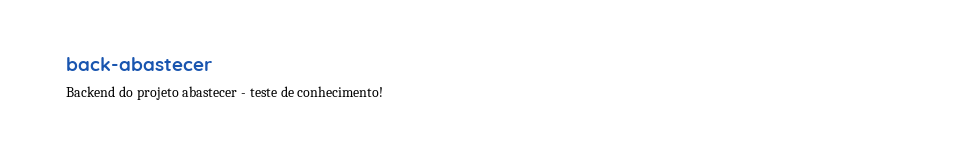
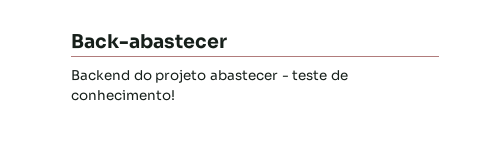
- back-abastecer
+ Back-abastecer

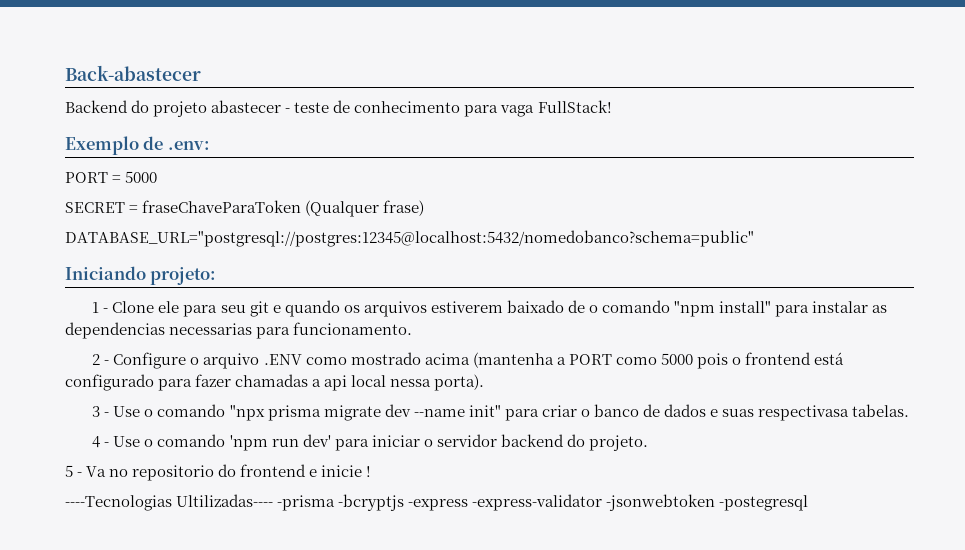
- Backend do projeto abastecer - teste de conhecimento!
+ Backend do projeto abastecer - teste de conhecimento para vaga FullStack!
+ Exemplo de .env:
+ PORT = 5000
+ SECRET = fraseChaveParaToken (Qualquer frase)
+ DATABASE_URL="postgresql://postgres:12345@localhost:5432/nomedobanco?schema=public"
+ Iniciando projeto:
+ 1 - Clone ele para seu git e quando os arquivos estiverem baixado de o comando "npm install" para instalar as dependencias necessarias para funcionamento.
+ 2 - Configure o arquivo .ENV como mostrado acima (mantenha a PORT como 5000 pois o frontend está configurado para fazer chamadas a api local nessa porta).
+ 3 - Use o comando "npx prisma migrate dev --name init" para criar o banco de dados e suas respectivasa tabelas.
+ 4 - Use o comando 'npm run dev' para iniciar o servidor backend do projeto.
+ 5 - Va no repositorio do frontend e inicie !
+ ----Tecnologias Ultilizadas---- -prisma -bcryptjs -express -express-validator -jsonwebtoken -postegresql

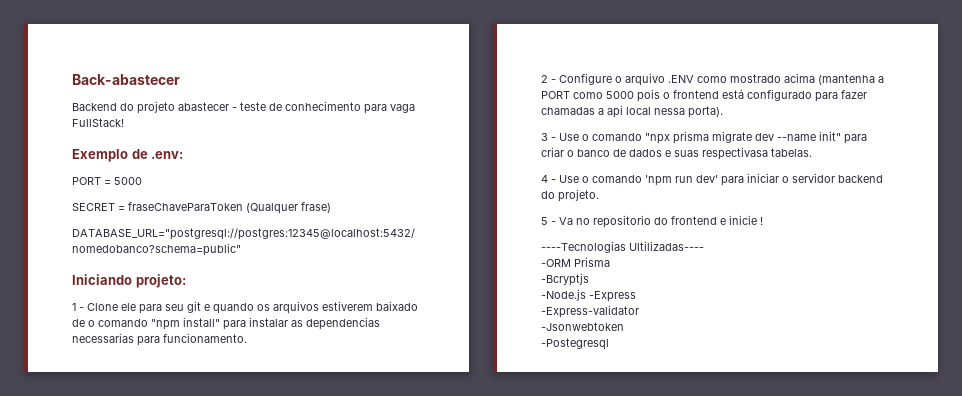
- ----Tecnologias Ultilizadas---- -prisma -bcryptjs -express -express-validator -jsonwebtoken -postegresql
+ ----Tecnologias Ultilizadas----
+ -ORM Prisma
+ -Bcryptjs
+ -Node.js -Express
+ -Express-validator
+ -Jsonwebtoken
+ -Postegresql

